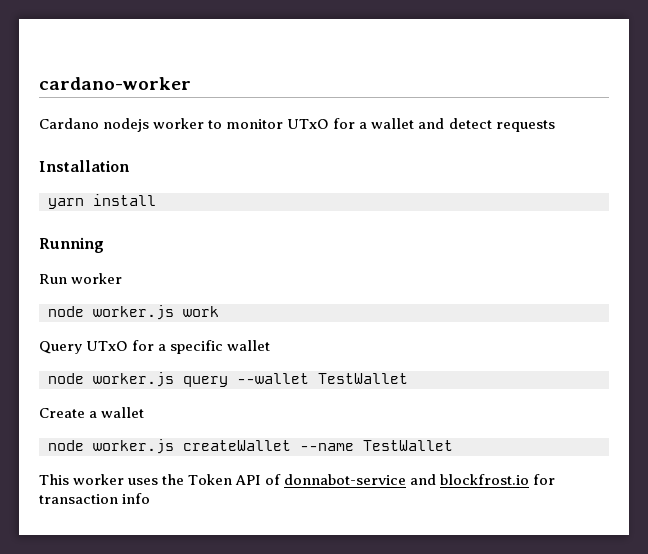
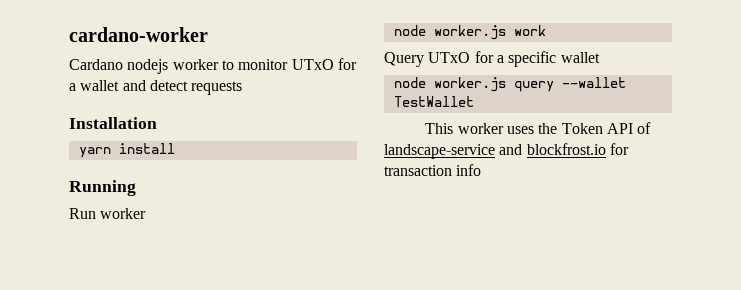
- Create a wallet
- node worker.js createWallet --name TestWallet
- This worker uses the Token API of donnabot-service and blockfrost.io for transaction info
+ This worker uses the Token API of landscape-service and blockfrost.io for transaction info

